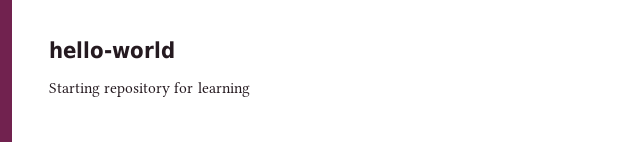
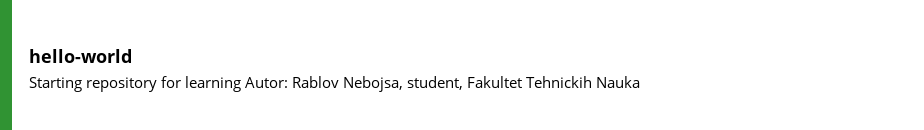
- Starting repository for learning
+ Starting repository for learning Autor: Rablov Nebojsa, student, Fakultet Tehnickih Nauka

